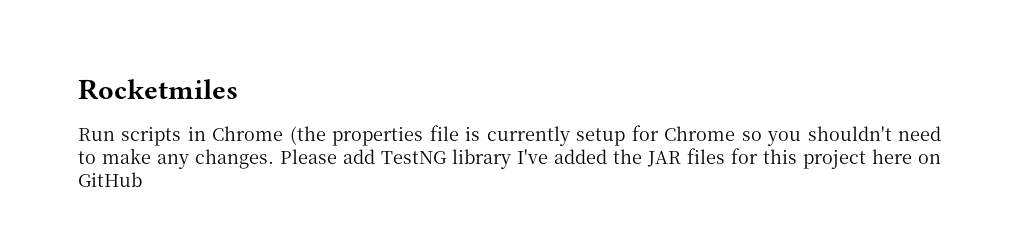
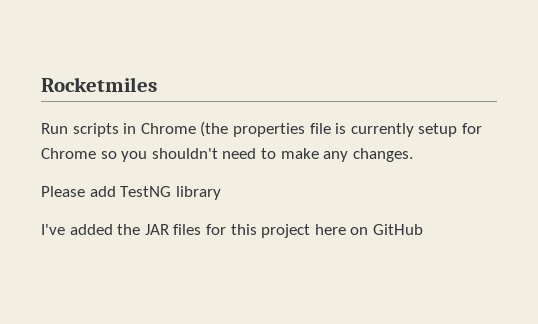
- Run scripts in Chrome (the properties file is currently setup for Chrome so you shouldn't need to make any changes. Please add TestNG library I've added the JAR files for this project here on GitHub
+ Run scripts in Chrome (the properties file is currently setup for Chrome so you shouldn't need to make any changes.
+ Please add TestNG library
+ I've added the JAR files for this project here on GitHub

